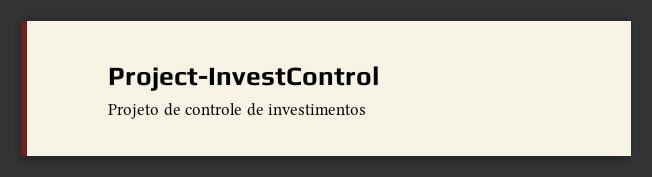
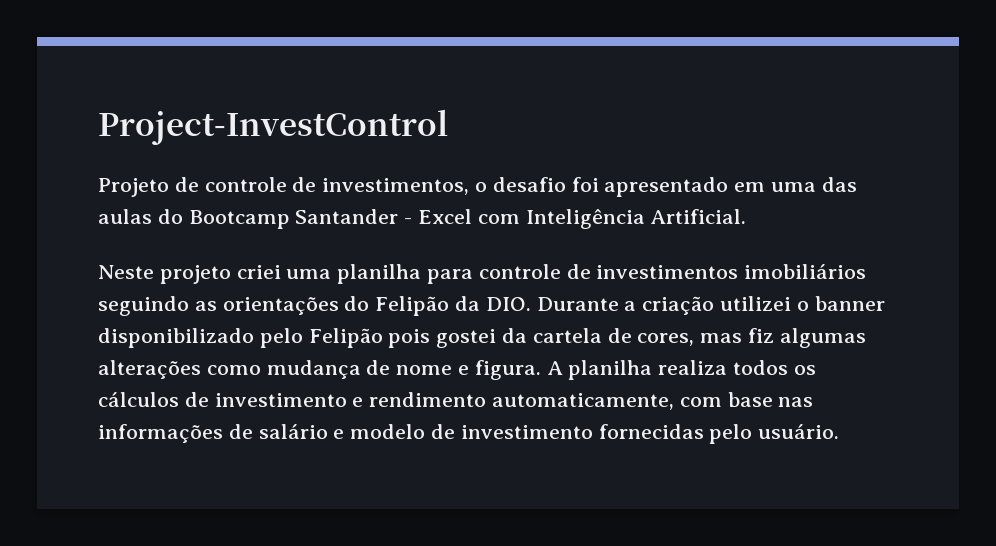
- Projeto de controle de investimentos
+ Projeto de controle de investimentos, o desafio foi apresentado em uma das aulas do Bootcamp Santander - Excel com Inteligência Artificial.
+ Neste projeto criei uma planilha para controle de investimentos imobiliários seguindo as orientações do Felipão da DIO. Durante a criação utilizei o banner disponibilizado pelo Felipão pois gostei da cartela de cores, mas fiz algumas alterações como mudança de nome e figura. A planilha realiza todos os cálculos de investimento e rendimento automaticamente, com base nas informações de salário e modelo de investimento fornecidas pelo usuário.

